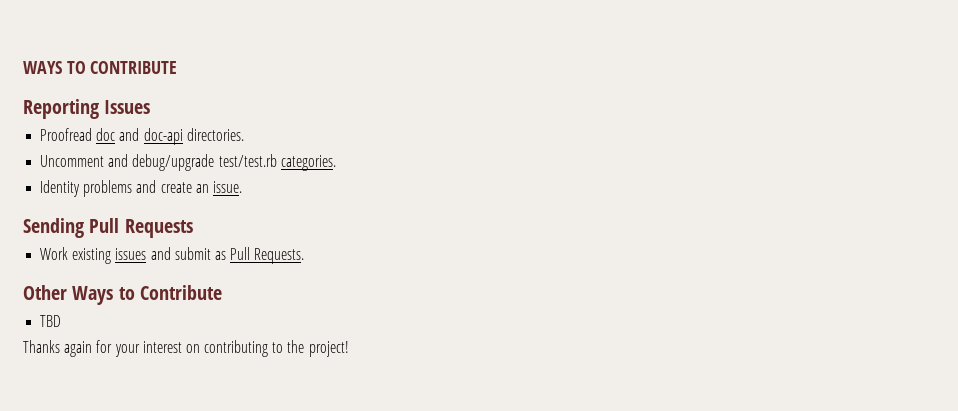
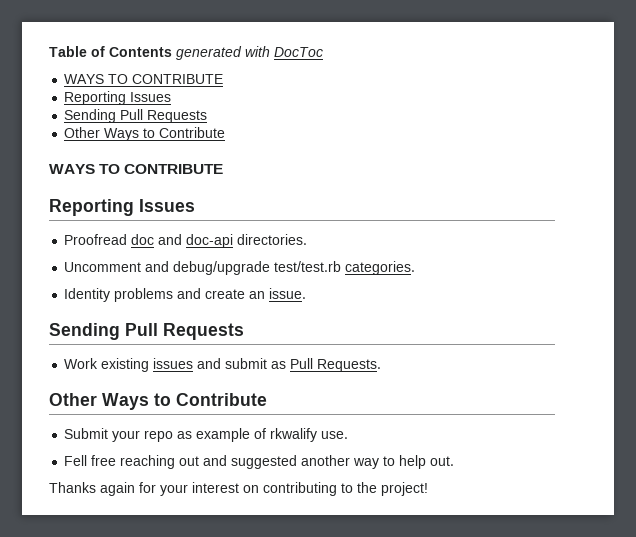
+ Table of Contents generated with DocToc
+ WAYS TO CONTRIBUTE
+ Reporting Issues
+ Sending Pull Requests
+ Other Ways to Contribute
- TBD
+ Submit your repo as example of rkwalify use.
+ Fell free reaching out and suggested another way to help out.

